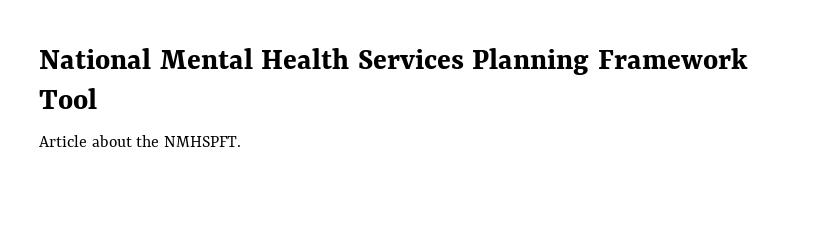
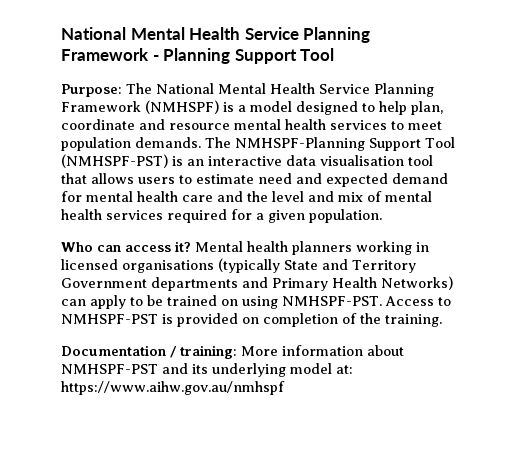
- National Mental Health Services Planning Framework Tool
- Article about the NMHSPFT.
+ National Mental Health Service Planning Framework - Planning Support Tool
+ Purpose: The National Mental Health Service Planning Framework (NMHSPF) is a model designed to help plan, coordinate and resource mental health services to meet population demands. The NMHSPF-Planning Support Tool (NMHSPF-PST) is an interactive data visualisation tool that allows users to estimate need and expected demand for mental health care and the level and mix of mental health services required for a given population.
+ Who can access it? Mental health planners working in licensed organisations (typically State and Territory Government departments and Primary Health Networks) can apply to be trained on using NMHSPF-PST. Access to NMHSPF-PST is provided on completion of the training.
+ Documentation / training: More information about NMHSPF-PST and its underlying model at: https://www.aihw.gov.au/nmhspf

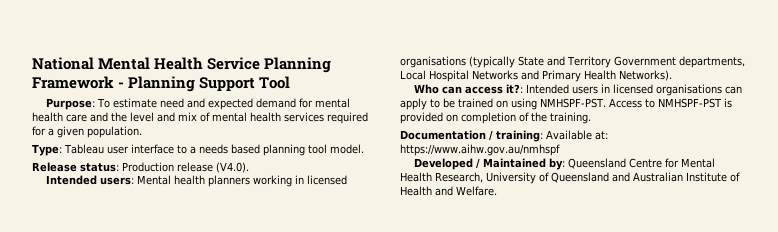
- Purpose: The National Mental Health Service Planning Framework (NMHSPF) is a model designed to help plan, coordinate and resource mental health services to meet population demands. The NMHSPF-Planning Support Tool (NMHSPF-PST) is an interactive data visualisation tool that allows users to estimate need and expected demand for mental health care and the level and mix of mental health services required for a given population.
+ Purpose: To estimate need and expected demand for mental health care and the level and mix of mental health services required for a given population.
- Who can access it? Mental health planners working in licensed organisations (typically State and Territory Government departments and Primary Health Networks) can apply to be trained on using NMHSPF-PST.
+ Type: Tableau user interface to a needs based planning tool model.
+ Release status: Production release (V4.0).
+ Intended users: Mental health planners working in licensed organisations (typically State and Territory Government departments, Local Hospital Networks and Primary Health Networks).
+ Who can access it?: Intended users in licensed organisations can apply to be trained on using NMHSPF-PST.
- Documentation / training: More information about NMHSPF-PST and its underlying model at: https://www.aihw.gov.au/nmhspf
+ Documentation / training: Available at: https://www.aihw.gov.au/nmhspf
+ Developed / Maintained by: Queensland Centre for Mental Health Research, University of Queensland and Australian Institute of Health and Welfare.

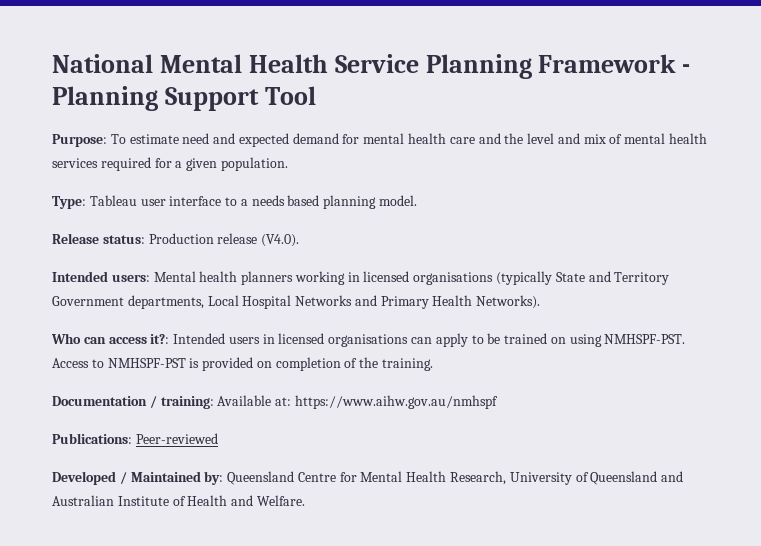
- Type: Tableau user interface to a needs based planning tool model.
+ Type: Tableau user interface to a needs based planning model.
+ Publications: Peer-reviewed

